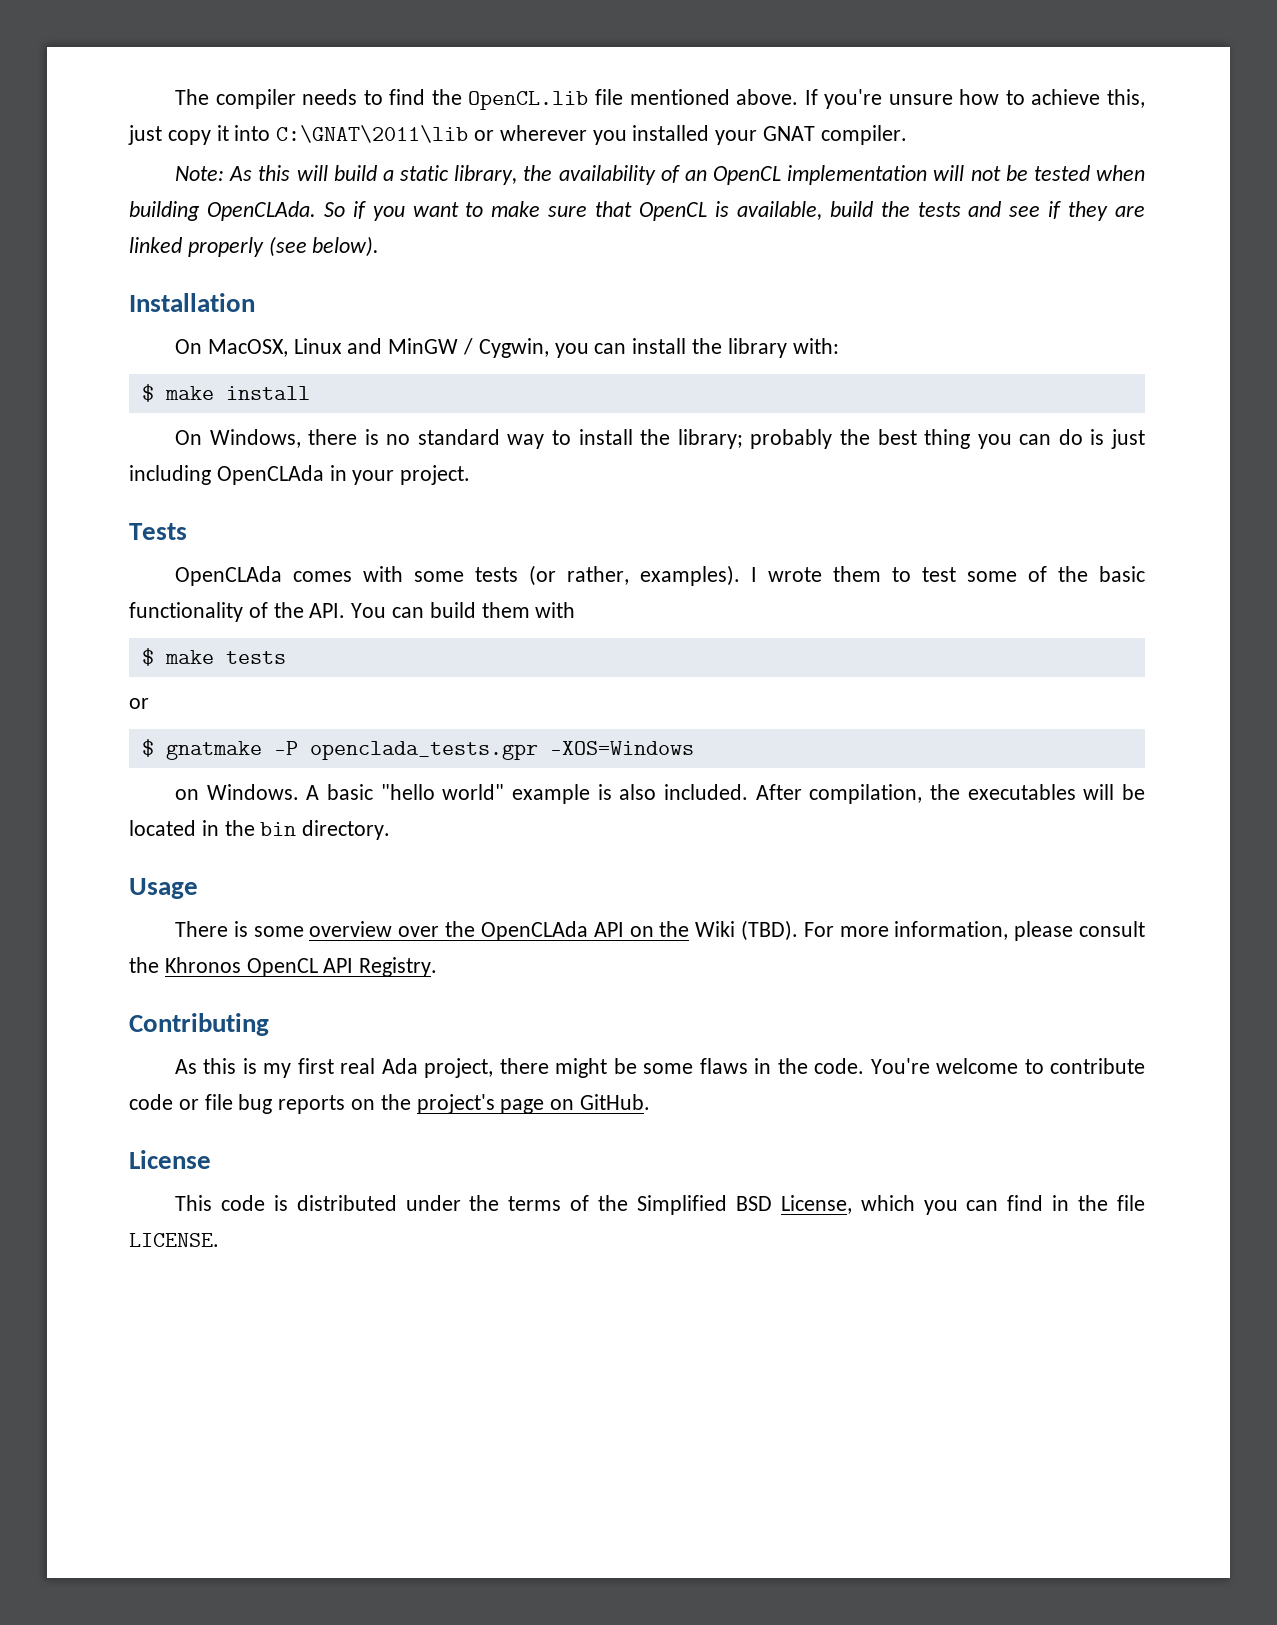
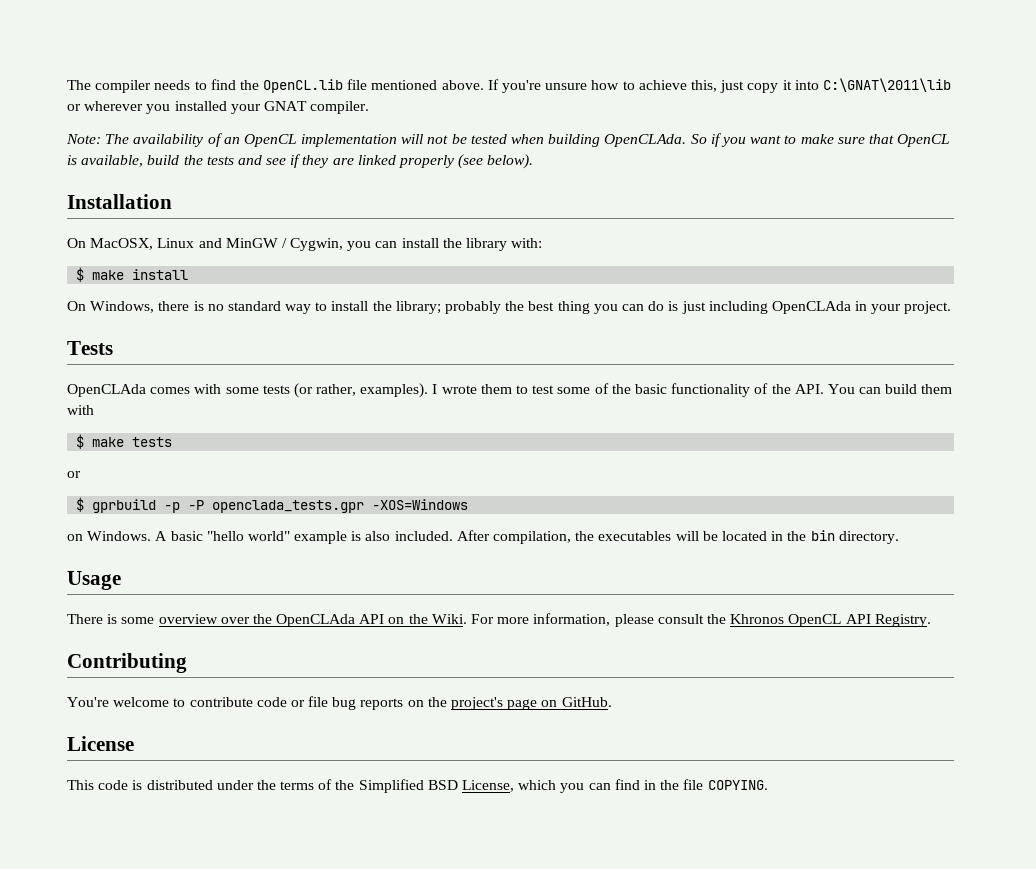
- Note: As this will build a static library, the availability of an OpenCL implementation will not be tested when building OpenCLAda.
+ Note: The availability of an OpenCL implementation will not be tested when building OpenCLAda.
- $ gnatmake -P openclada_tests.gpr -XOS=Windows
+ $ gprbuild -p -P openclada_tests.gpr -XOS=Windows
- There is some overview over the OpenCLAda API on the Wiki (TBD).
+ There is some overview over the OpenCLAda API on the Wiki.
- As this is my first real Ada project, there might be some flaws in the code.
- This code is distributed under the terms of the Simplified BSD License, which you can find in the file LICENSE.
+ This code is distributed under the terms of the Simplified BSD License, which you can find in the file COPYING.

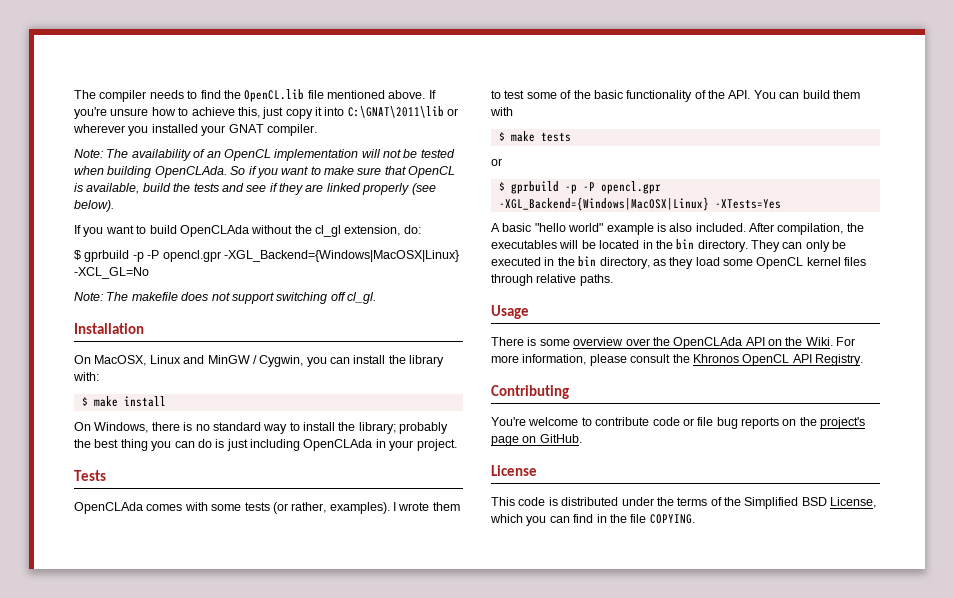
+ If you want to build OpenCLAda without the cl_gl extension, do:
+ $ gprbuild -p -P opencl.gpr -XGL_Backend={Windows|MacOSX|Linux} -XCL_GL=No
+ Note: The makefile does not support switching off cl_gl.
- $ gprbuild -p -P openclada_tests.gpr -XOS=Windows
- on Windows. A basic "hello world" example is also included.
+ $ gprbuild -p -P opencl.gpr -XGL_Backend={Windows|MacOSX|Linux} -XTests=Yes
+ A basic "hello world" example is also included.
+ They can only be executed in the bin directory, as they load some OpenCL kernel files through relative paths.

